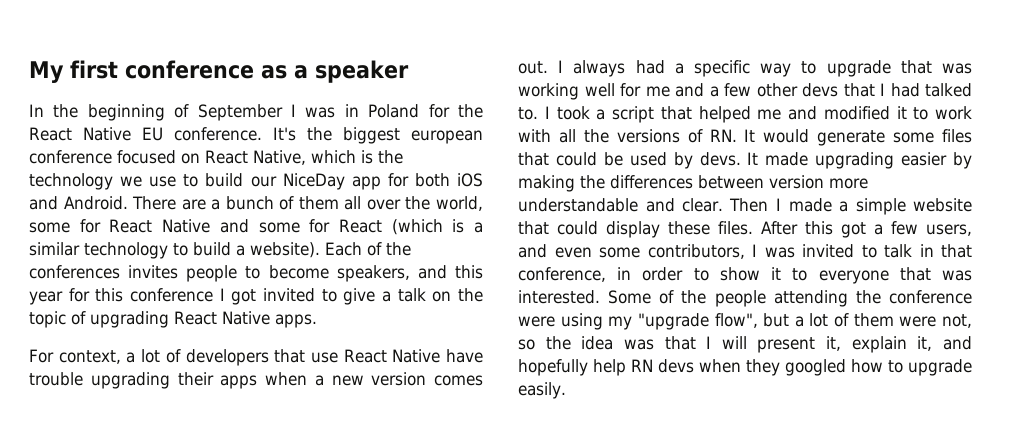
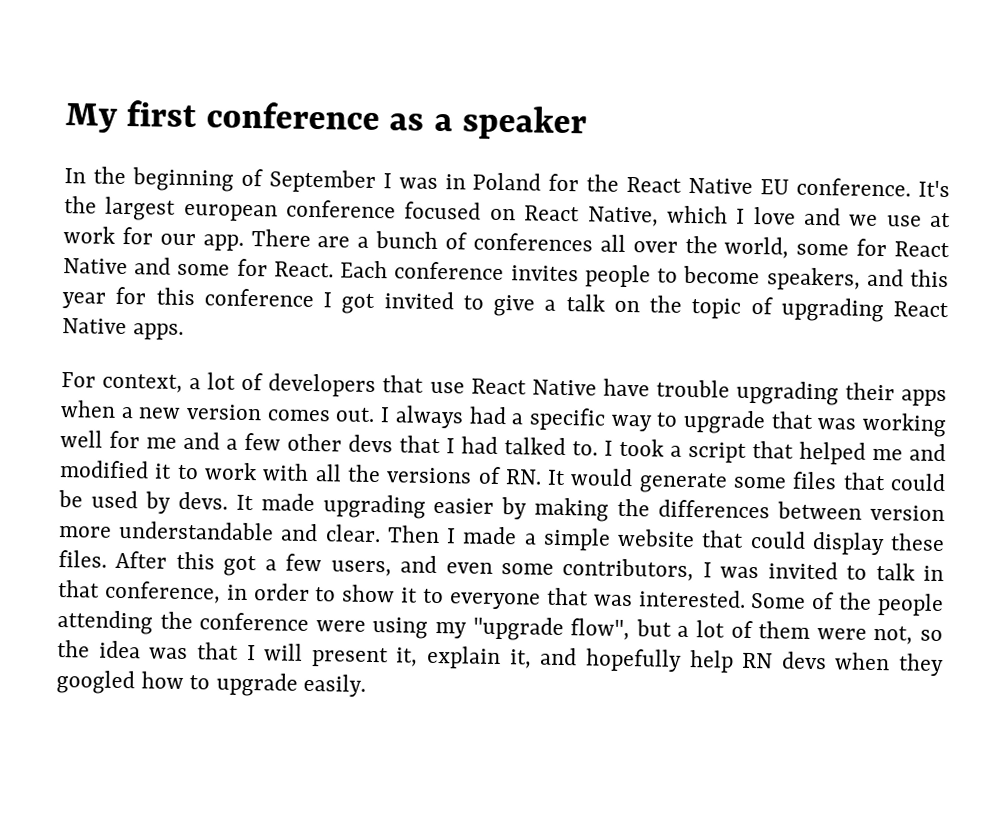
- It's the biggest european conference focused on React Native, which is the technology we use to build our NiceDay app for both iOS and Android.
+ It's the largest european conference focused on React Native, which I love and we use at work for our app.
- There are a bunch of them all over the world, some for React Native and some for React (which is a similar technology to build a website). Each of the conferences invites people to become speakers, and this year for this conference I got invited to give a talk on the topic of upgrading React Native apps.
+ There are a bunch of conferences all over the world, some for React Native and some for React. Each conference invites people to become speakers, and this year for this conference I got invited to give a talk on the topic of upgrading React Native apps.

